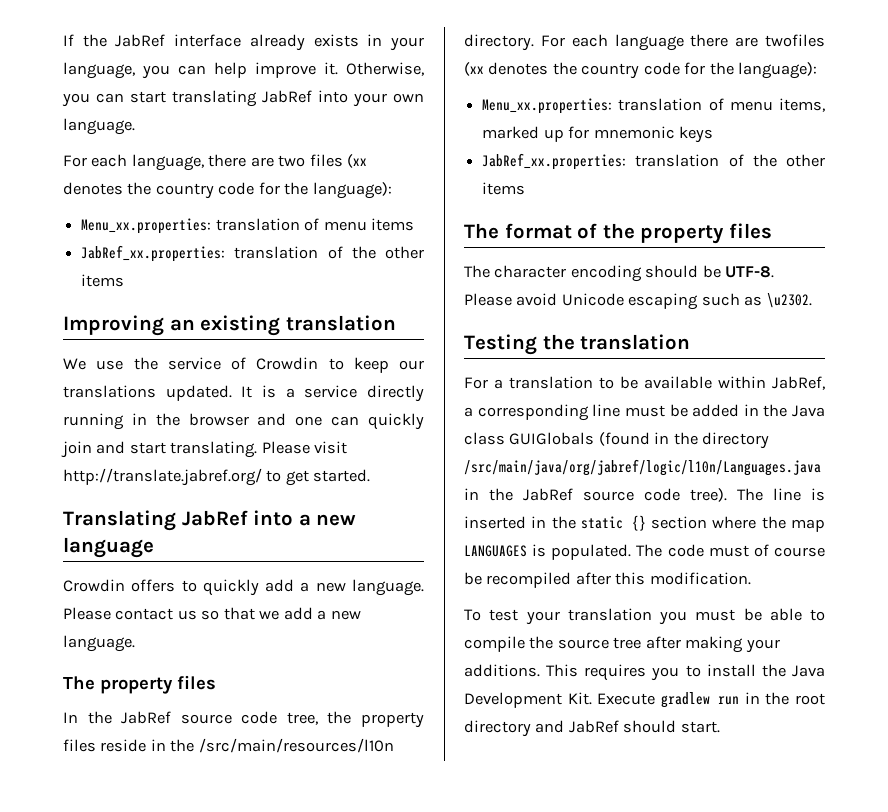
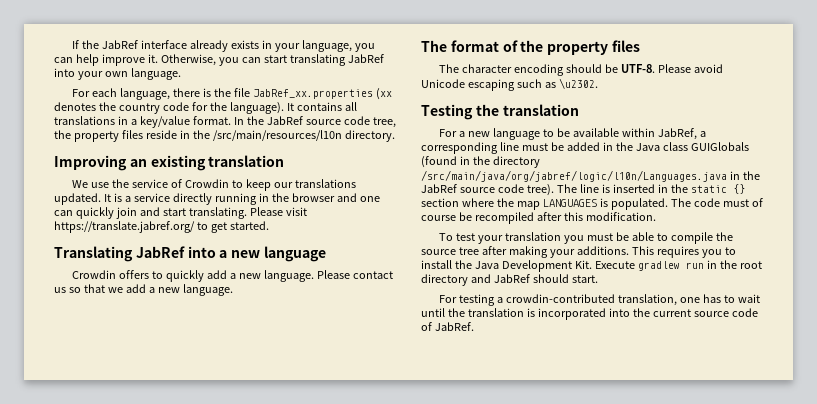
- For each language, there are two files (xx denotes the country code for the language):
- Menu_xx.properties: translation of menu items
- JabRef_xx.properties: translation of the other items
+ For each language, there is the file JabRef_xx.properties (xx denotes the country code for the language). It contains all translations in a key/value format. In the JabRef source code tree, the property files reside in the /src/main/resources/l10n directory.
- Please visit http://translate.jabref.org/ to get started.
+ Please visit https://translate.jabref.org/ to get started.
- The property files
- In the JabRef source code tree, the property files reside in the /src/main/resources/l10n directory. For each language there are twofiles (xx denotes the country code for the language):
- Menu_xx.properties: translation of menu items, marked up for mnemonic keys
- JabRef_xx.properties: translation of the other items
- For a translation to be available within JabRef, a corresponding line must be added in the Java class GUIGlobals (found in the directory /src/main/java/org/jabref/logic/l10n/Languages.java in the JabRef source code tree).
+ For a new language to be available within JabRef, a corresponding line must be added in the Java class GUIGlobals (found in the directory /src/main/java/org/jabref/logic/l10n/Languages.java in the JabRef source code tree).
+ For testing a crowdin-contributed translation, one has to wait until the translation is incorporated into the current source code of JabRef.

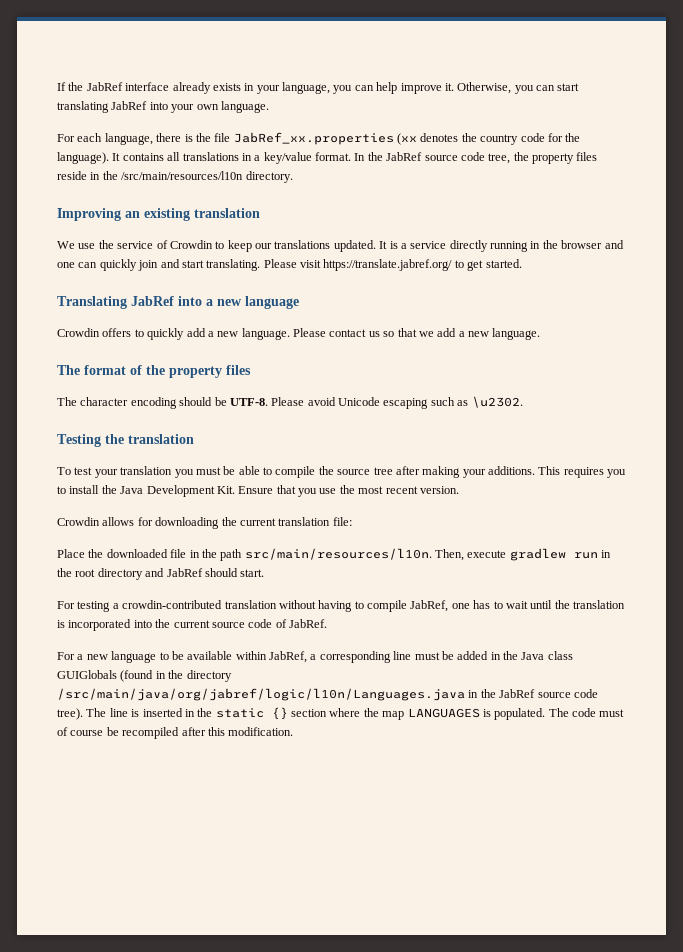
+ To test your translation you must be able to compile the source tree after making your additions. This requires you to install the Java Development Kit. Ensure that you use the most recent version.
+ Crowdin allows for downloading the current translation file:
+ Place the downloaded file in the path src/main/resources/l10n. Then, execute gradlew run in the root directory and JabRef should start.
+ For testing a crowdin-contributed translation without having to compile JabRef, one has to wait until the translation is incorporated into the current source code of JabRef.
- To test your translation you must be able to compile the source tree after making your additions. This requires you to install the Java Development Kit. Execute gradlew run in the root directory and JabRef should start.
- For testing a crowdin-contributed translation, one has to wait until the translation is incorporated into the current source code of JabRef.

